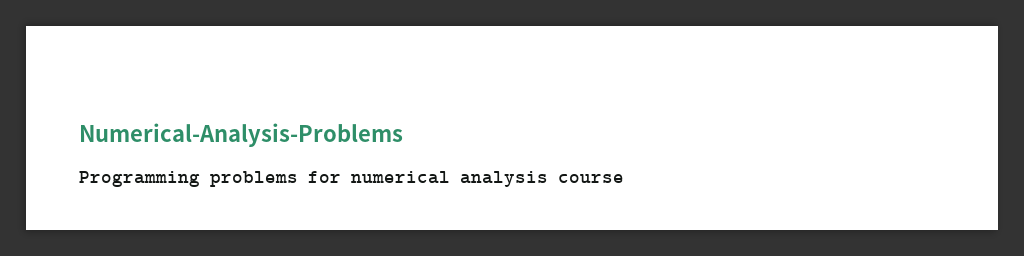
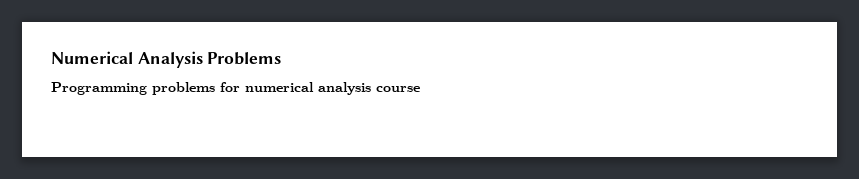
- Numerical-Analysis-Problems
+ Numerical Analysis Problems

